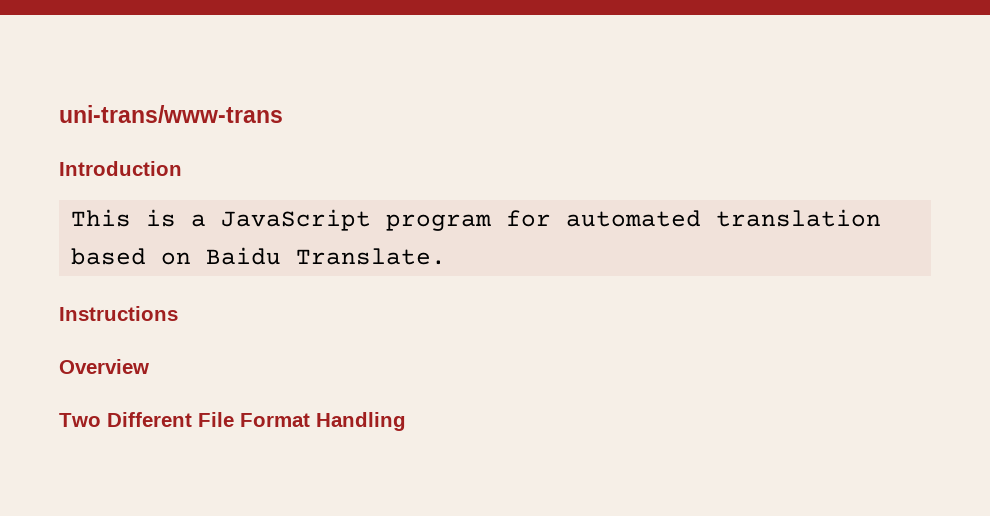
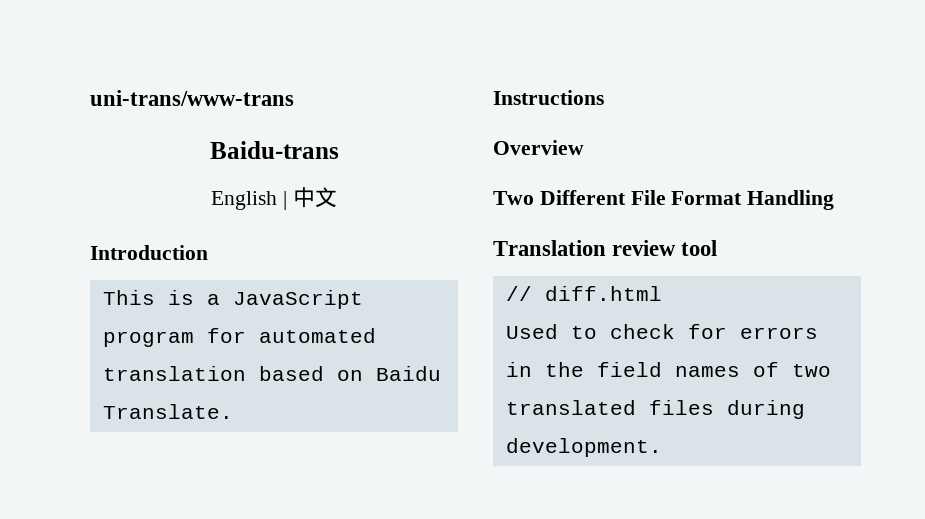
+ Baidu-trans
+ English | 中文
+ Translation review tool
+ // diff.html
+ Used to check for errors in the field names of two translated files during development.

